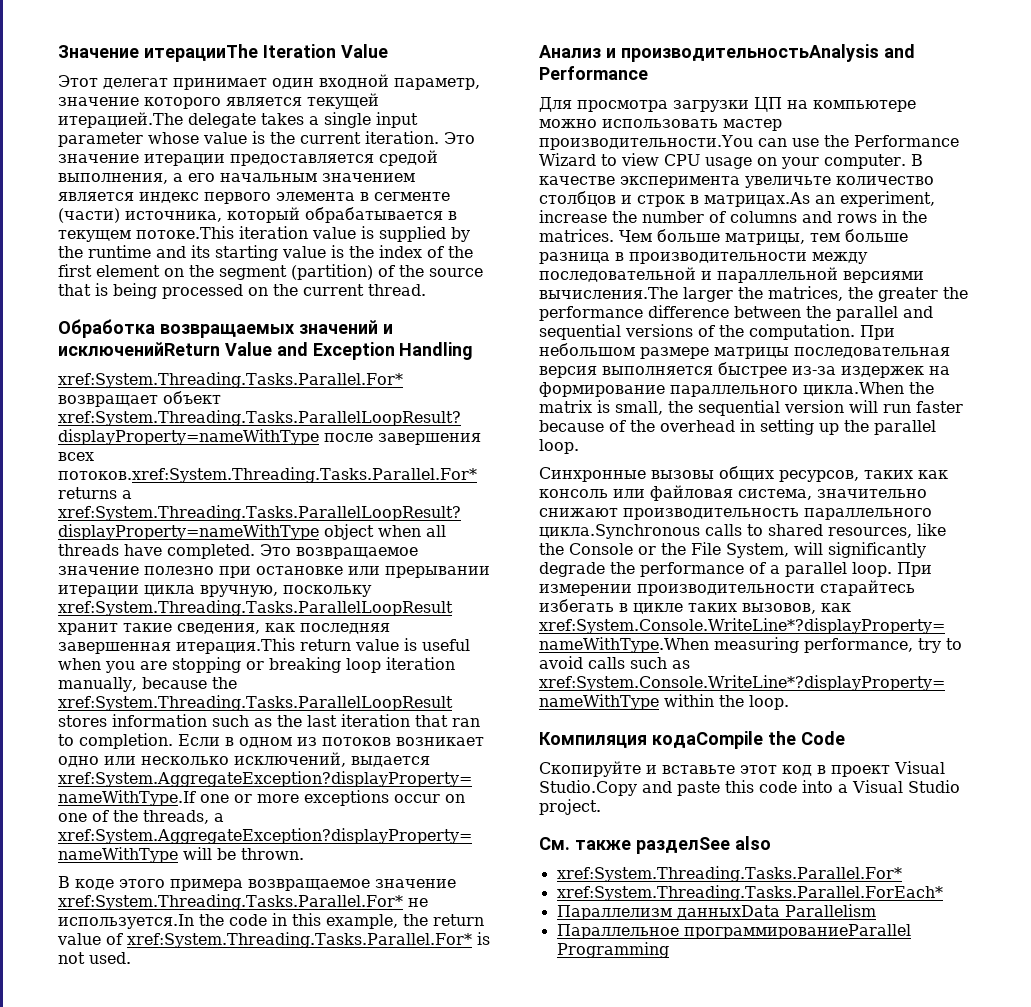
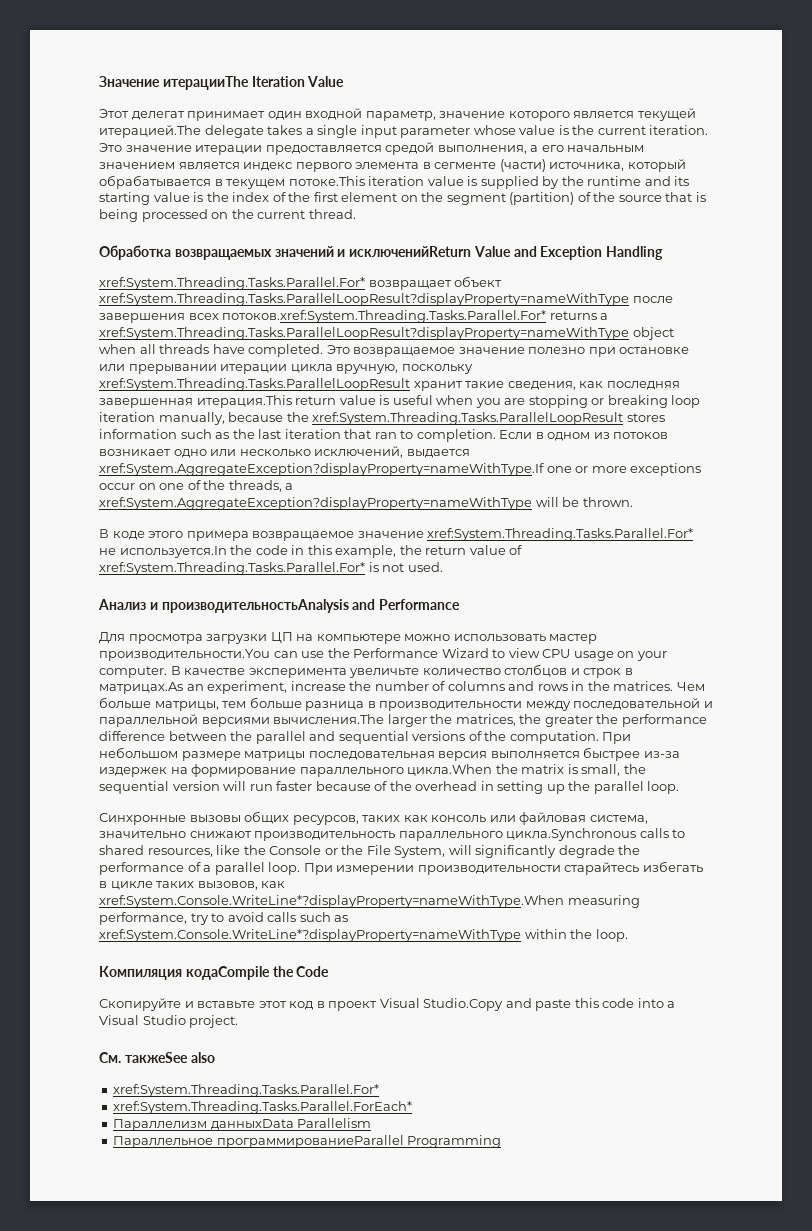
- См. также разделSee also
+ См. такжеSee also

